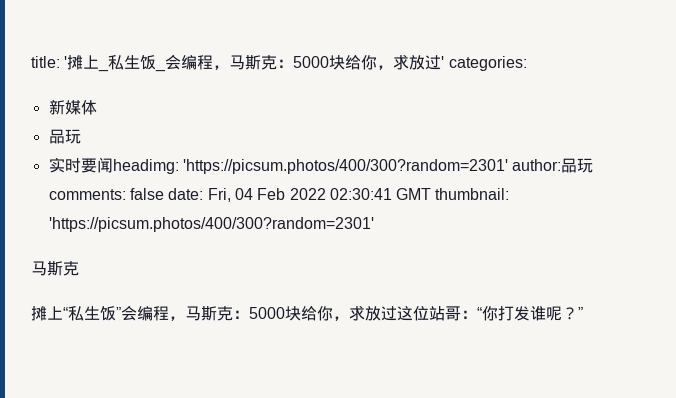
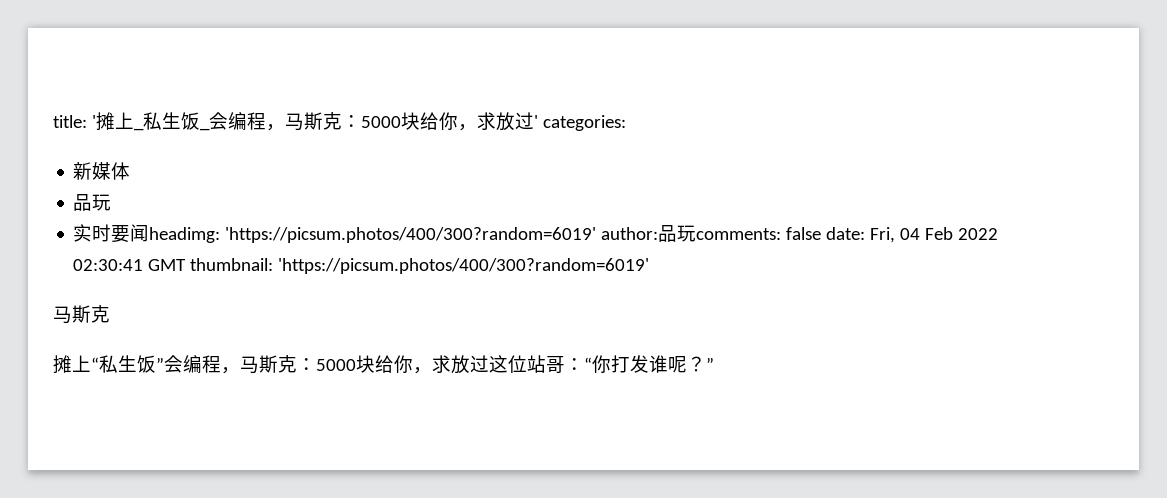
- 实时要闻headimg: 'https://picsum.photos/400/300?random=2301' author:品玩comments: false date: Fri, 04 Feb 2022 02:30:41 GMT thumbnail: 'https://picsum.photos/400/300?random=2301'
+ 实时要闻headimg: 'https://picsum.photos/400/300?random=6019' author:品玩comments: false date: Fri, 04 Feb 2022 02:30:41 GMT thumbnail: 'https://picsum.photos/400/300?random=6019'

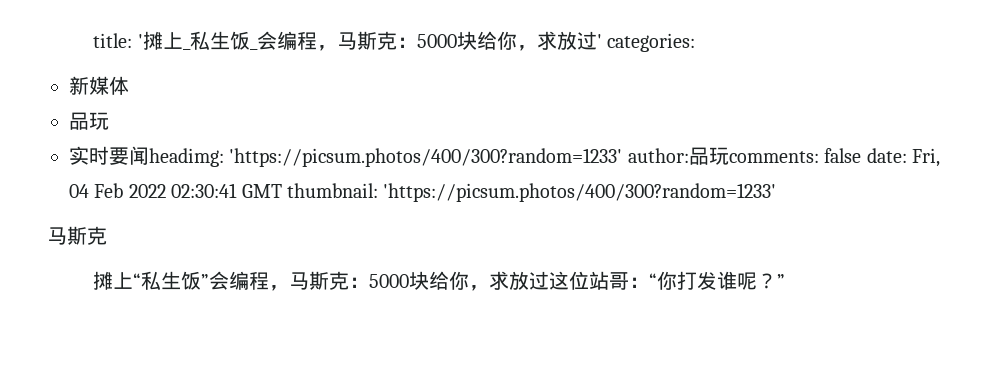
- 实时要闻headimg: 'https://picsum.photos/400/300?random=6019' author:品玩comments: false date: Fri, 04 Feb 2022 02:30:41 GMT thumbnail: 'https://picsum.photos/400/300?random=6019'
+ 实时要闻headimg: 'https://picsum.photos/400/300?random=1233' author:品玩comments: false date: Fri, 04 Feb 2022 02:30:41 GMT thumbnail: 'https://picsum.photos/400/300?random=1233'

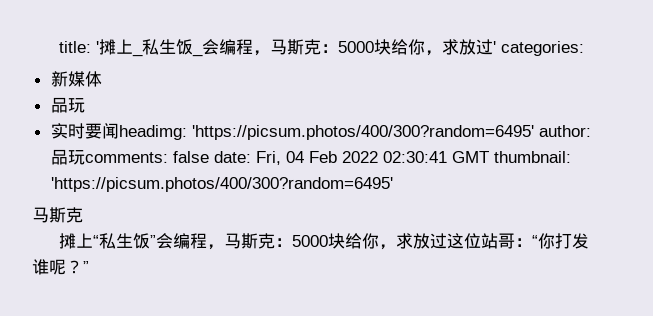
- 实时要闻headimg: 'https://picsum.photos/400/300?random=1233' author:品玩comments: false date: Fri, 04 Feb 2022 02:30:41 GMT thumbnail: 'https://picsum.photos/400/300?random=1233'
+ 实时要闻headimg: 'https://picsum.photos/400/300?random=6495' author:品玩comments: false date: Fri, 04 Feb 2022 02:30:41 GMT thumbnail: 'https://picsum.photos/400/300?random=6495'

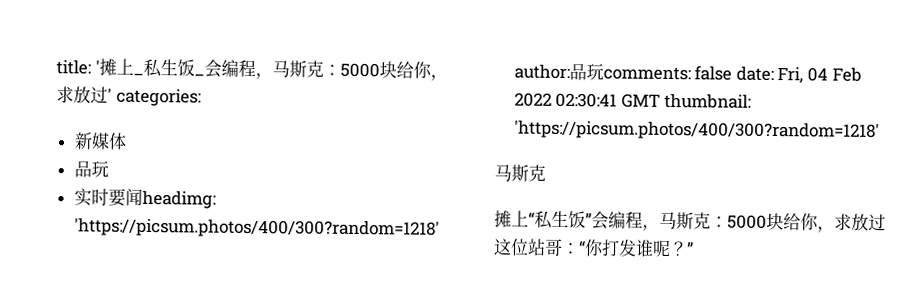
- 实时要闻headimg: 'https://picsum.photos/400/300?random=6495' author:品玩comments: false date: Fri, 04 Feb 2022 02:30:41 GMT thumbnail: 'https://picsum.photos/400/300?random=6495'
+ 实时要闻headimg: 'https://picsum.photos/400/300?random=1218' author:品玩comments: false date: Fri, 04 Feb 2022 02:30:41 GMT thumbnail: 'https://picsum.photos/400/300?random=1218'

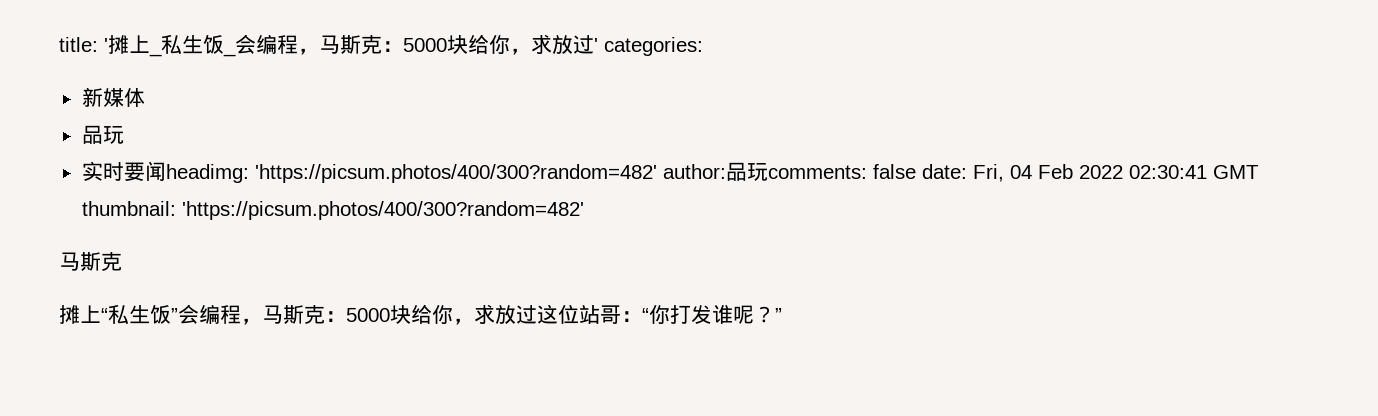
- 实时要闻headimg: 'https://picsum.photos/400/300?random=1218' author:品玩comments: false date: Fri, 04 Feb 2022 02:30:41 GMT thumbnail: 'https://picsum.photos/400/300?random=1218'
+ 实时要闻headimg: 'https://picsum.photos/400/300?random=482' author:品玩comments: false date: Fri, 04 Feb 2022 02:30:41 GMT thumbnail: 'https://picsum.photos/400/300?random=482'

